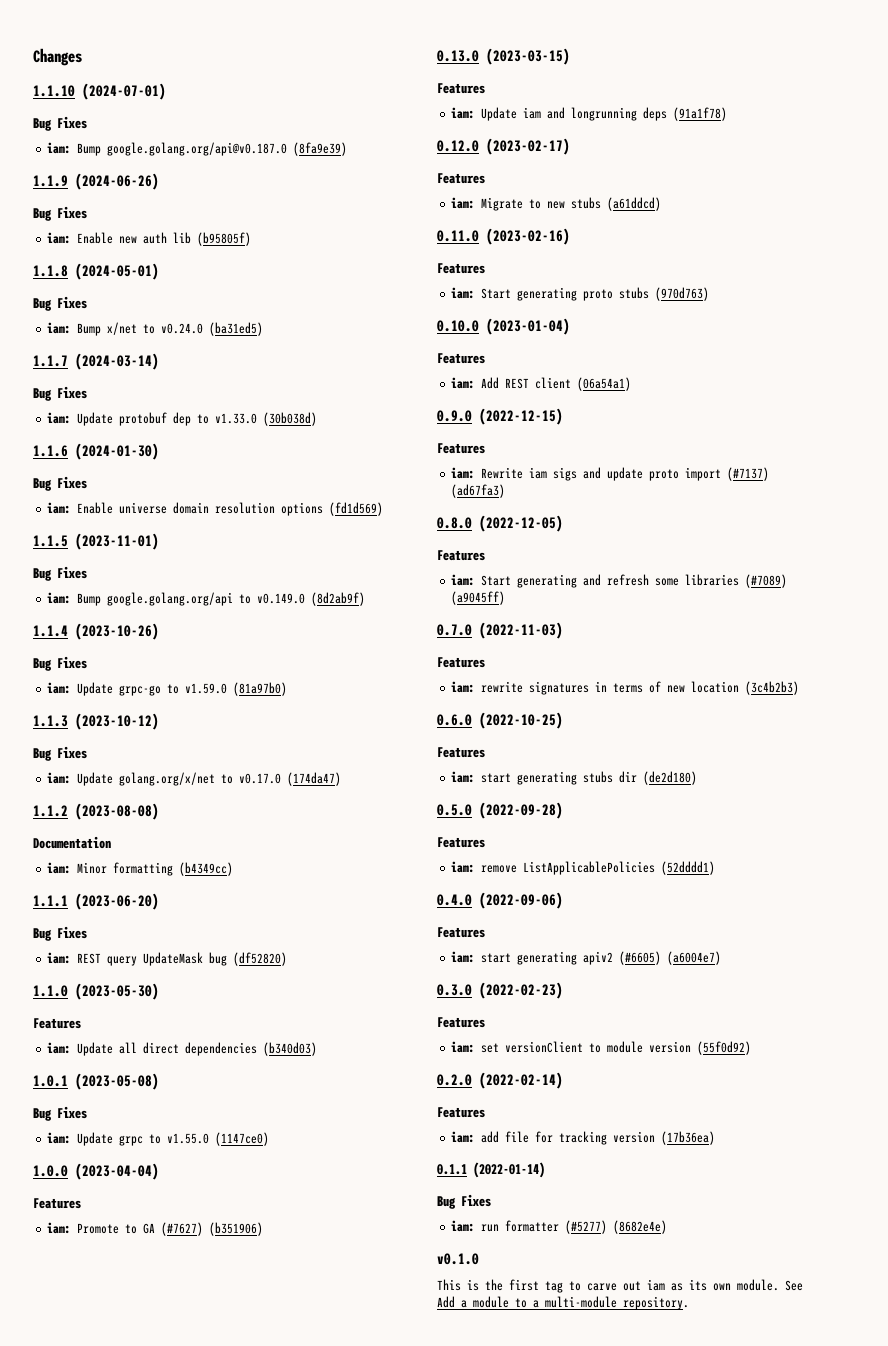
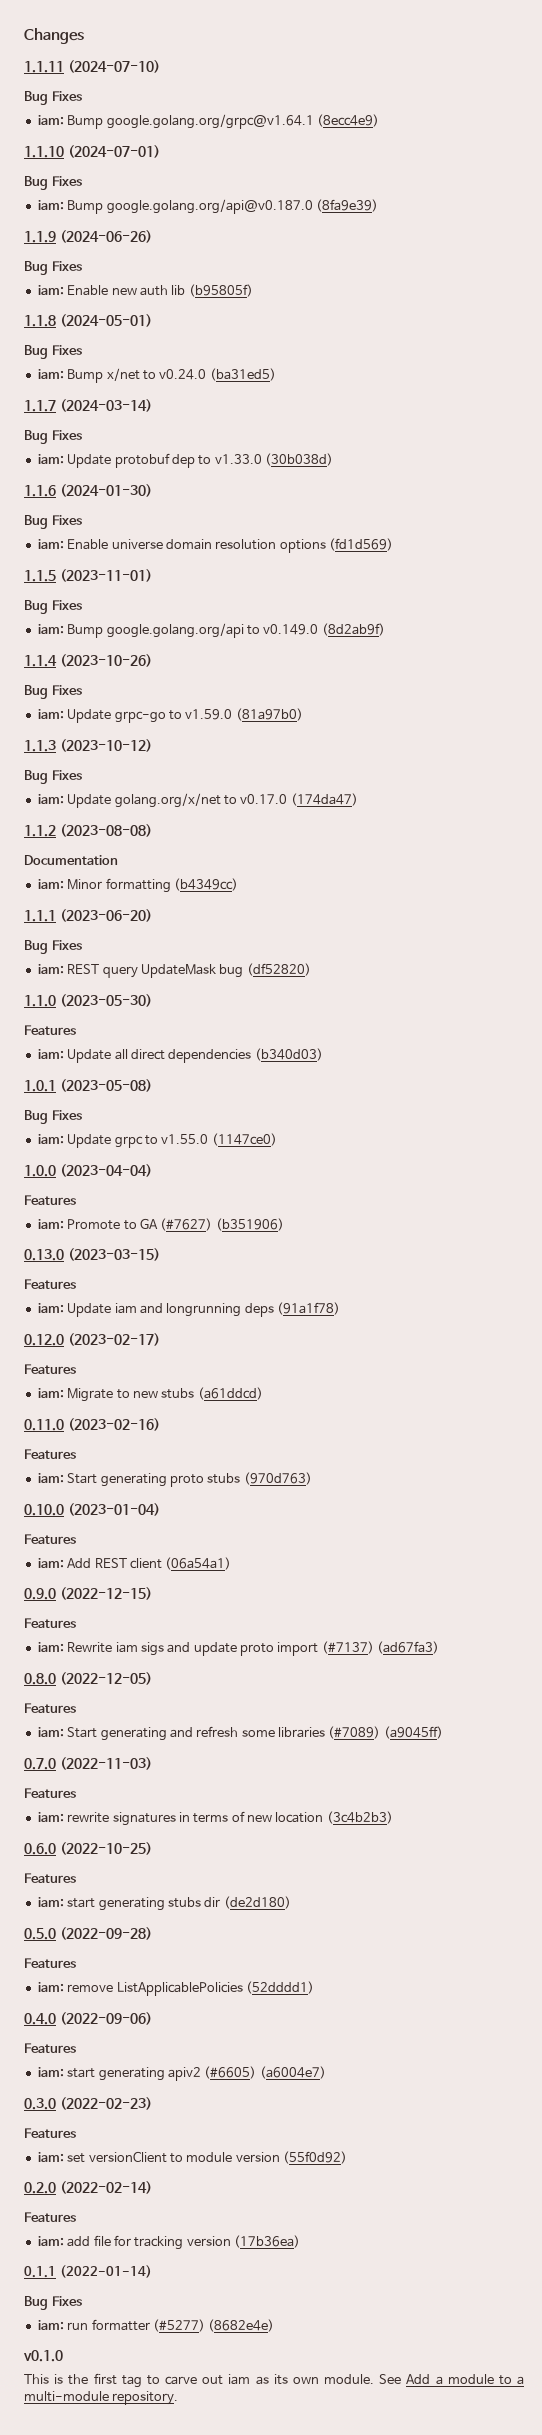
+ 1.1.11 (2024-07-10)
+ Bug Fixes
+ iam: Bump google.golang.org/grpc@v1.64.1 (8ecc4e9)

